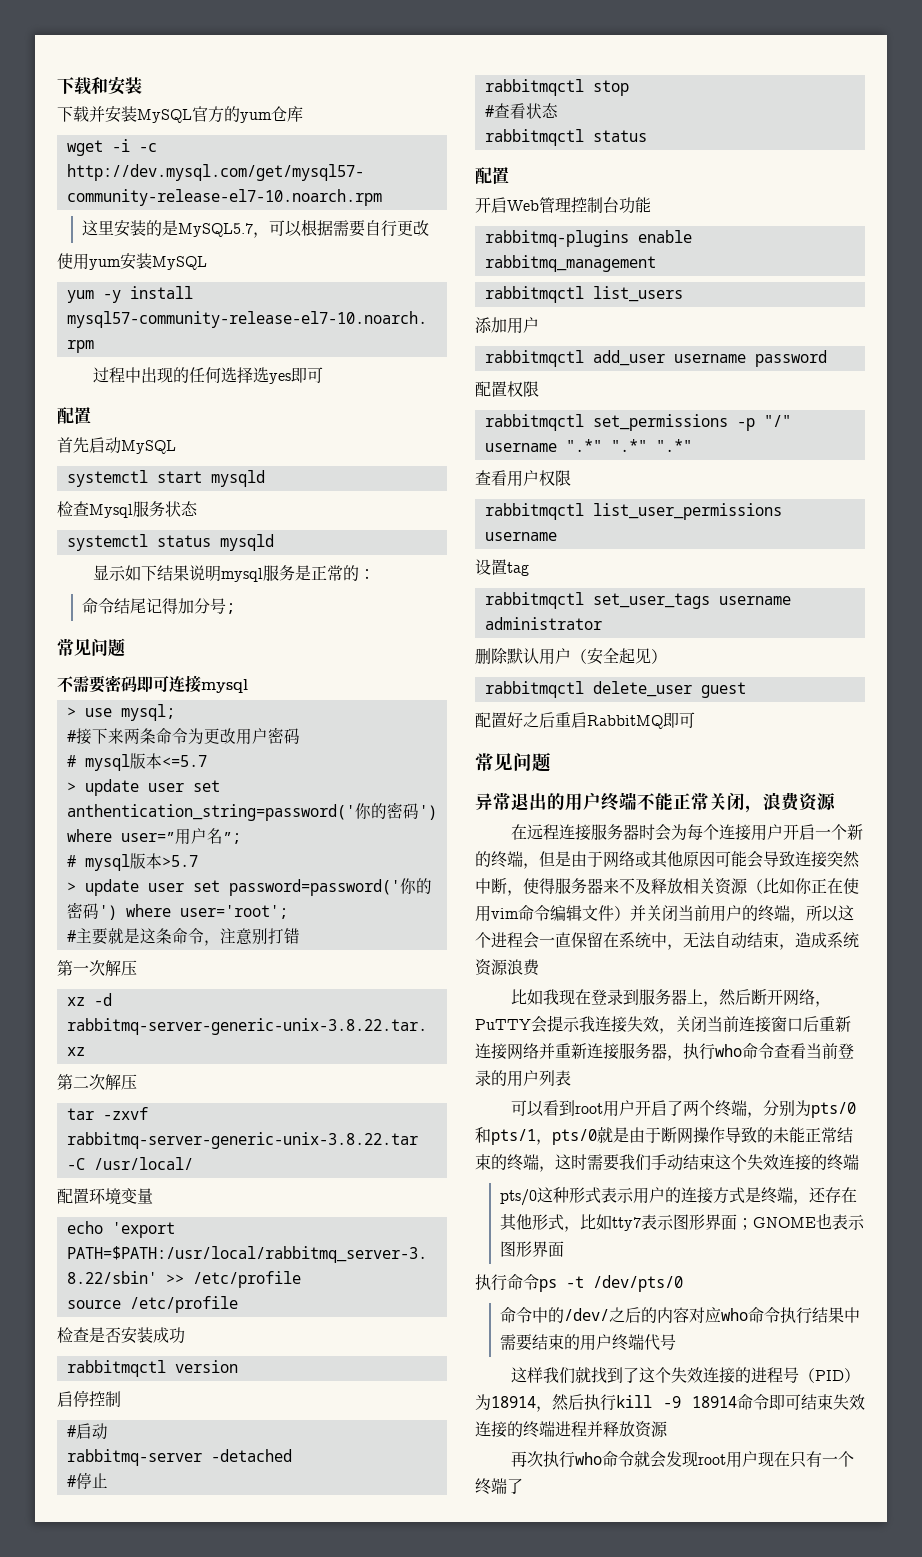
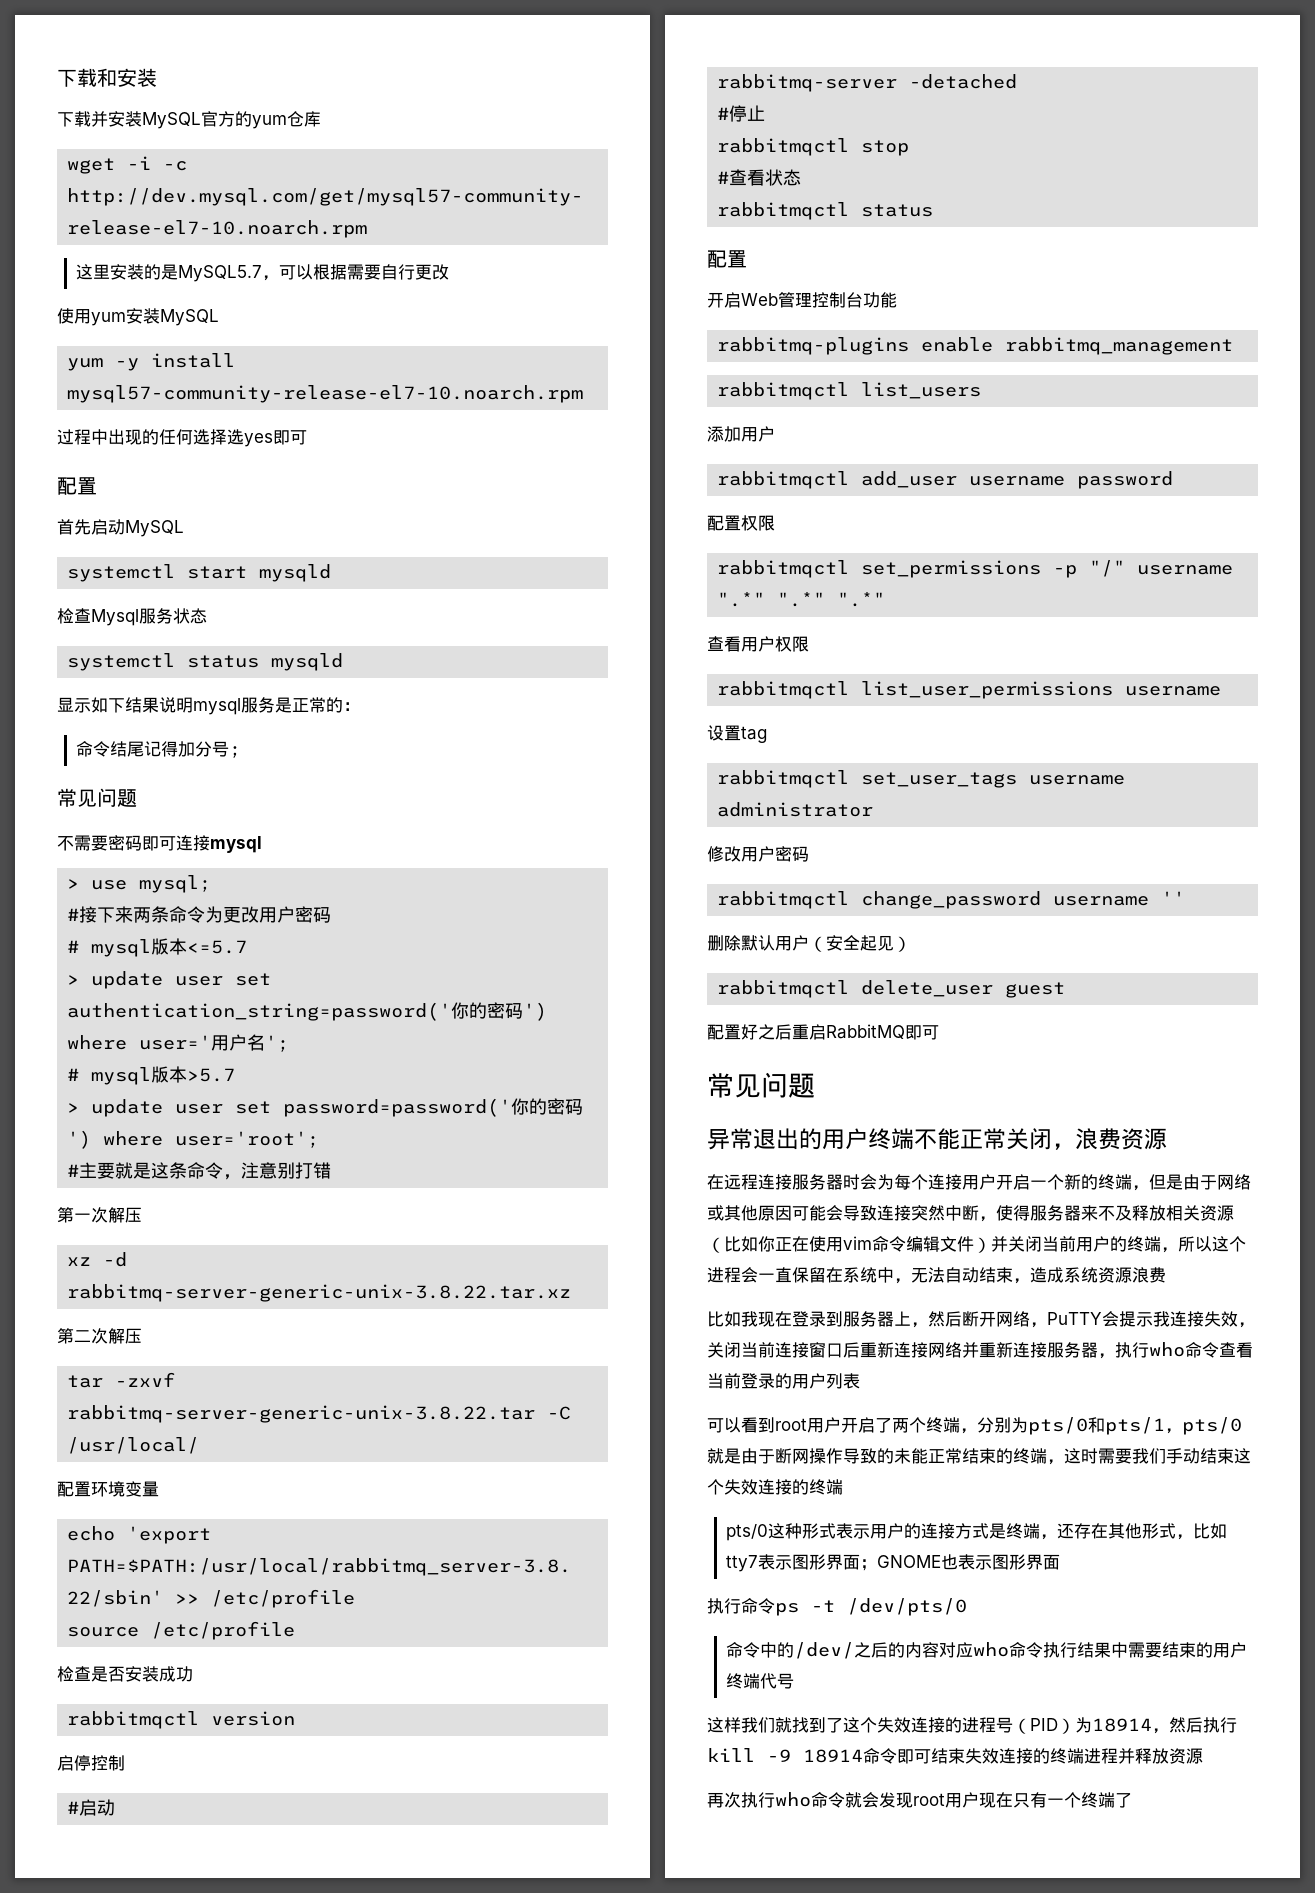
- > update user set anthentication_string=password('你的密码') where user=”用户名”;
+ > update user set authentication_string=password('你的密码') where user='用户名';
+ 修改用户密码
+ rabbitmqctl change_password username ''

